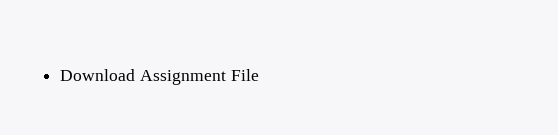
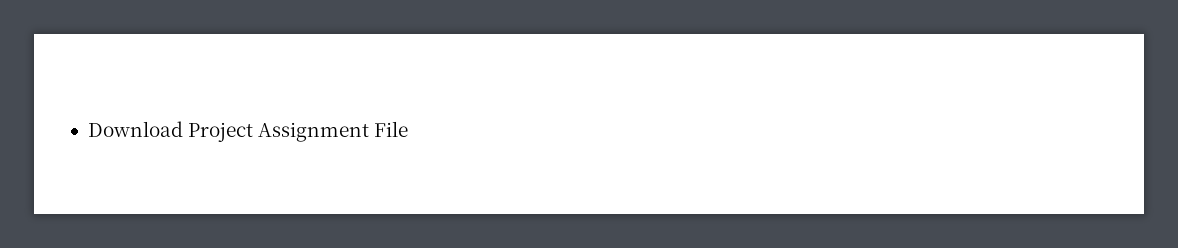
- Download Assignment File
+ Download Project Assignment File

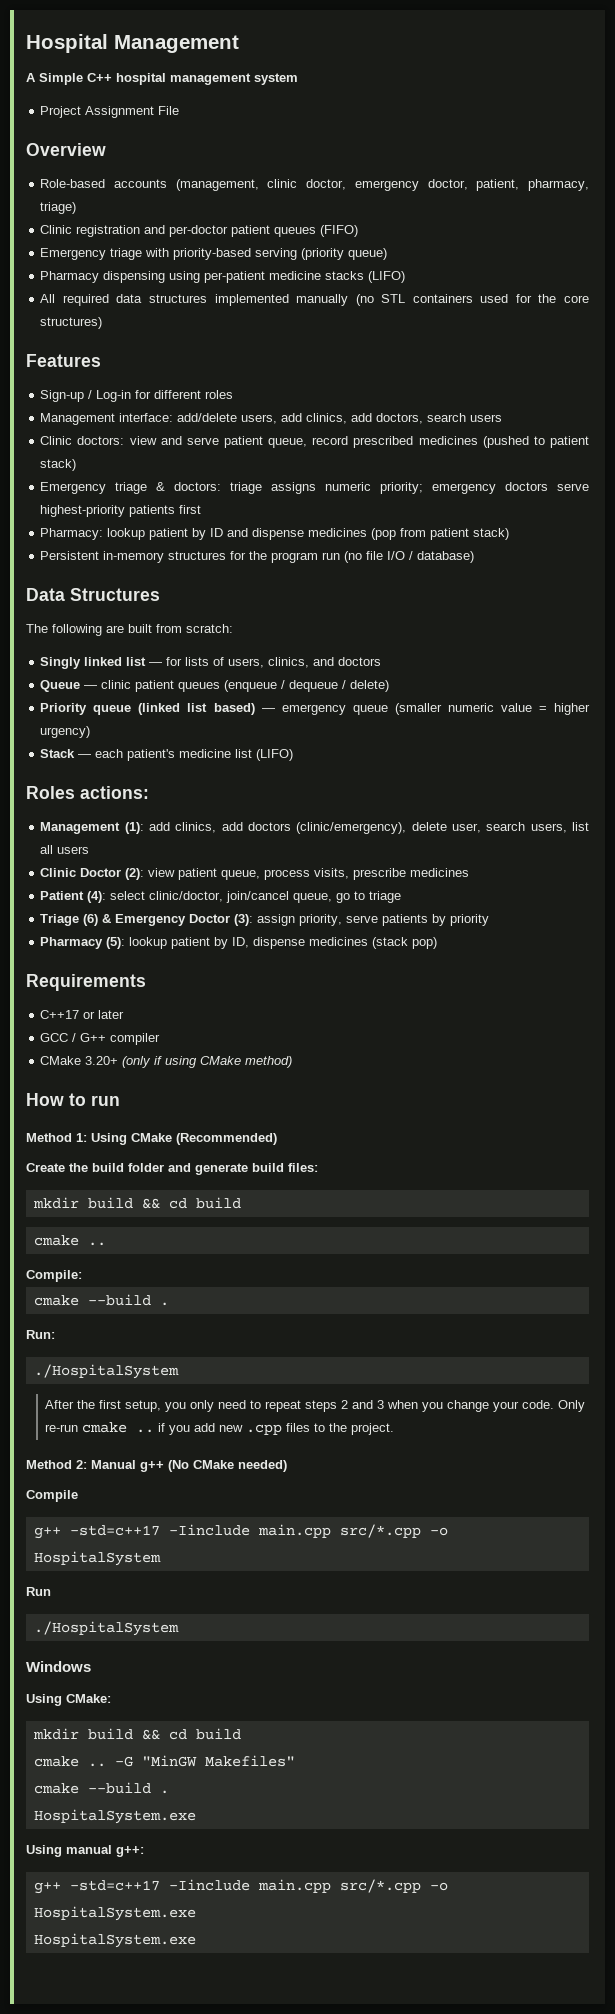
- Download Project Assignment File
+ Hospital Management
+ A Simple C++ hospital management system
+ Project Assignment File
+ Overview
+ Role-based accounts (management, clinic doctor, emergency doctor, patient, pharmacy, triage)
+ Clinic registration and per-doctor patient queues (FIFO)
+ Emergency triage with priority-based serving (priority queue)
+ Pharmacy dispensing using per-patient medicine stacks (LIFO)
+ All required data structures implemented manually (no STL containers used for the core structures)
+ Features
+ Sign-up / Log-in for different roles
+ Management interface: add/delete users, add clinics, add doctors, search users
+ Clinic doctors: view and serve patient queue, record prescribed medicines (pushed to patient stack)
+ Emergency triage & doctors: triage assigns numeric priority; emergency doctors serve highest-priority patients first
+ Pharmacy: lookup patient by ID and dispense medicines (pop from patient stack)
+ Persistent in-memory structures for the program run (no file I/O / database)
+ Data Structures
+ The following are built from scratch:
+ Singly linked list — for lists of users, clinics, and doctors
+ Queue — clinic patient queues (enqueue / dequeue / delete)
+ Priority queue (linked list based) — emergency queue (smaller numeric value = higher urgency)
+ Stack — each patient's medicine list (LIFO)
+ Roles actions:
+ Management (1): add clinics, add doctors (clinic/emergency), delete user, search users, list all users
+ Clinic Doctor (2): view patient queue, process visits, prescribe medicines
+ Patient (4): select clinic/doctor, join/cancel queue, go to triage
+ Triage (6) & Emergency Doctor (3): assign priority, serve patients by priority
+ Pharmacy (5): lookup patient by ID, dispense medicines (stack pop)
+ Requirements
+ C++17 or later
+ GCC / G++ compiler
+ CMake 3.20+ (only if using CMake method)
+ How to run
+ Method 1: Using CMake (Recommended)
+ Create the build folder and generate build files:
+ mkdir build && cd build
+ cmake ..
+ Compile:
+ cmake --build .
+ Run:
+ ./HospitalSystem
+ After the first setup, you only need to repeat steps 2 and 3 when you change your code. Only re-run cmake .. if you add new .cpp files to the project.
+ Method 2: Manual g++ (No CMake needed)
+ Compile
+ g++ -std=c++17 -Iinclude main.cpp src/*.cpp -o HospitalSystem
+ Run
+ ./HospitalSystem
+ Windows
+ Using CMake:
+ mkdir build && cd build
+ cmake .. -G "MinGW Makefiles"
+ cmake --build .
+ HospitalSystem.exe
+ Using manual g++:
+ g++ -std=c++17 -Iinclude main.cpp src/*.cpp -o HospitalSystem.exe
+ HospitalSystem.exe

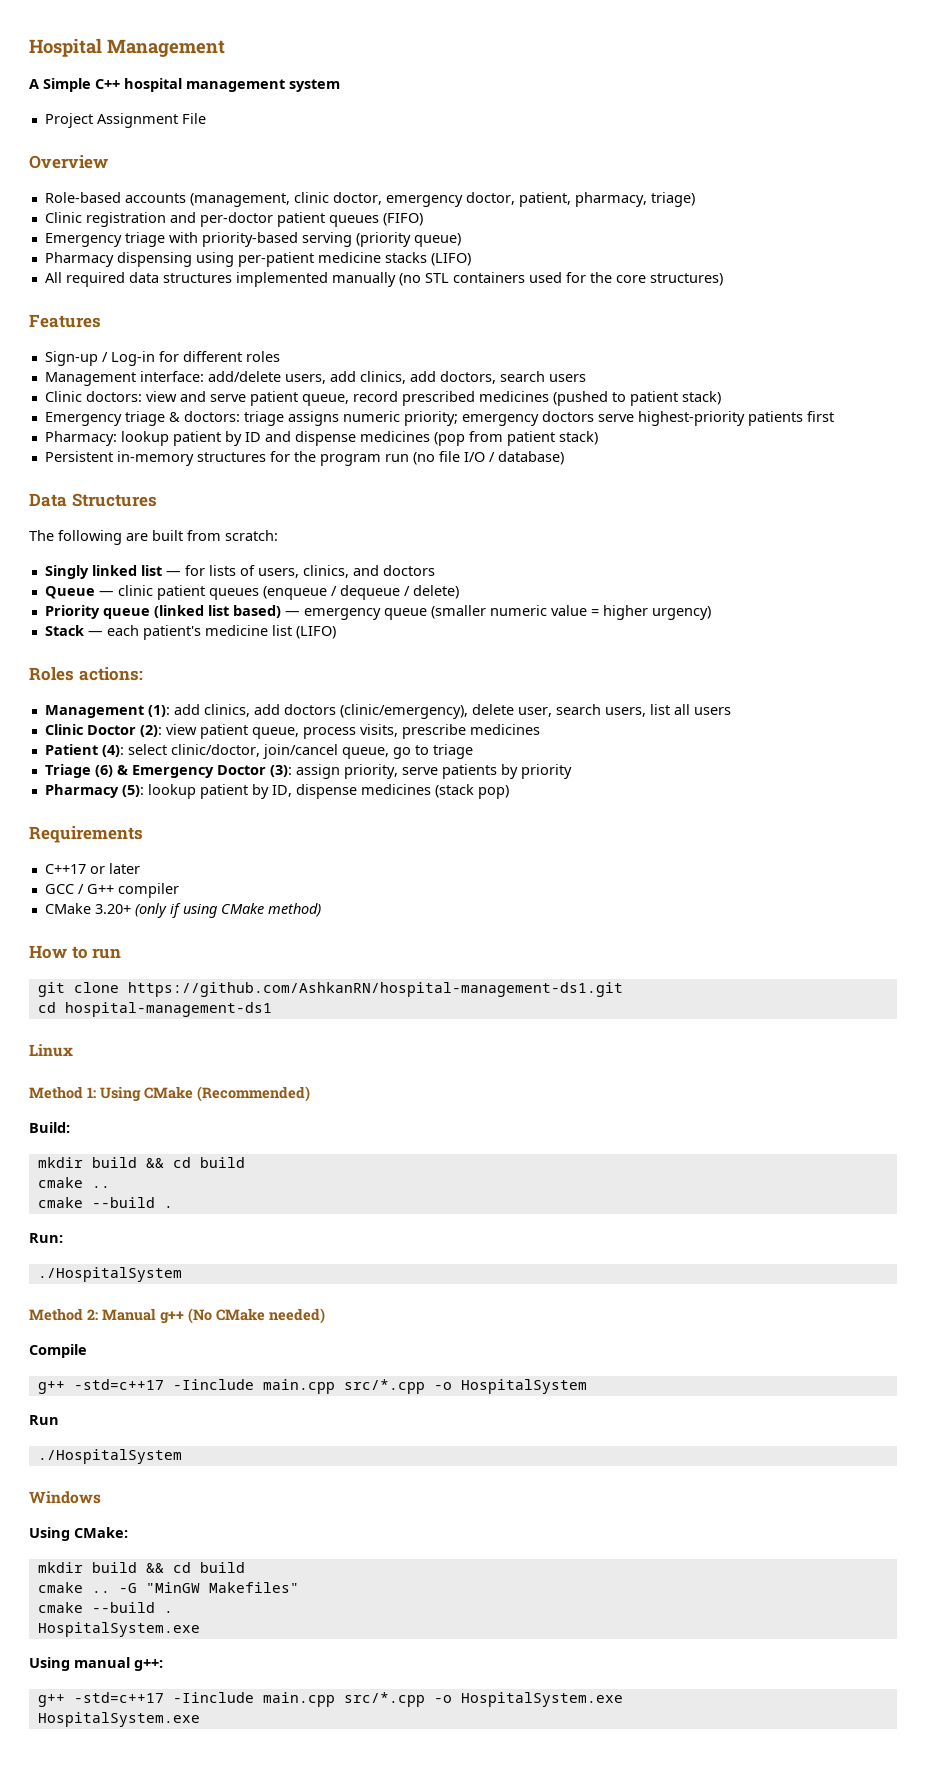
+ git clone https://github.com/AshkanRN/hospital-management-ds1.git
+ cd hospital-management-ds1
+ Linux
- Create the build folder and generate build files:
+ Build:
  mkdir build && cd build
  cmake ..
- Compile:
- After the first setup, you only need to repeat steps 2 and 3 when you change your code. Only re-run cmake .. if you add new .cpp files to the project.

